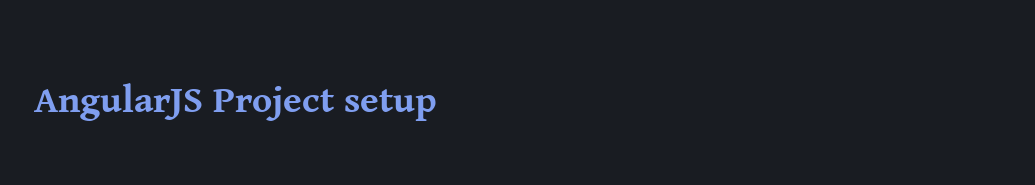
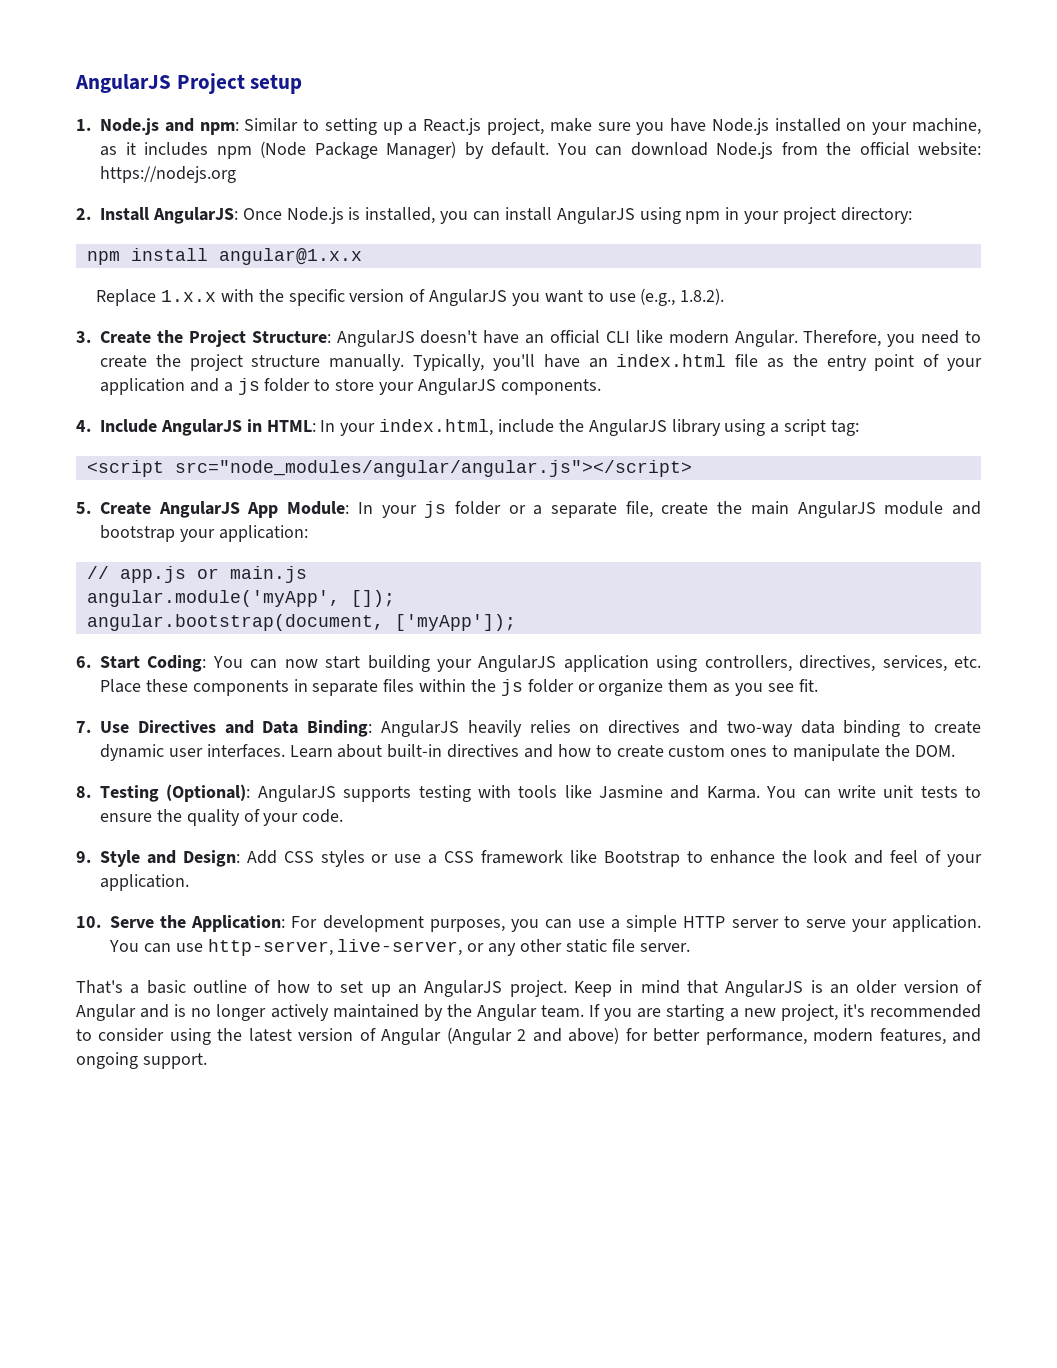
+ 1. Node.js and npm: Similar to setting up a React.js project, make sure you have Node.js installed on your machine, as it includes npm (Node Package Manager) by default. You can download Node.js from the official website: https://nodejs.org
+ 2. Install AngularJS: Once Node.js is installed, you can install AngularJS using npm in your project directory:
+ npm install angular@1.x.x
+ Replace 1.x.x with the specific version of AngularJS you want to use (e.g., 1.8.2).
+ 3. Create the Project Structure: AngularJS doesn't have an official CLI like modern Angular. Therefore, you need to create the project structure manually. Typically, you'll have an index.html file as the entry point of your application and a js folder to store your AngularJS components.
+ 4. Include AngularJS in HTML: In your index.html, include the AngularJS library using a script tag:
+ <script src="node_modules/angular/angular.js"></script>
+ 5. Create AngularJS App Module: In your js folder or a separate file, create the main AngularJS module and bootstrap your application:
+ // app.js or main.js
+ angular.module('myApp', []);
+ angular.bootstrap(document, ['myApp']);
+ 6. Start Coding: You can now start building your AngularJS application using controllers, directives, services, etc. Place these components in separate files within the js folder or organize them as you see fit.
+ 7. Use Directives and Data Binding: AngularJS heavily relies on directives and two-way data binding to create dynamic user interfaces. Learn about built-in directives and how to create custom ones to manipulate the DOM.
+ 8. Testing (Optional): AngularJS supports testing with tools like Jasmine and Karma. You can write unit tests to ensure the quality of your code.
+ 9. Style and Design: Add CSS styles or use a CSS framework like Bootstrap to enhance the look and feel of your application.
+ 10. Serve the Application: For development purposes, you can use a simple HTTP server to serve your application. You can use http-server, live-server, or any other static file server.
+ That's a basic outline of how to set up an AngularJS project. Keep in mind that AngularJS is an older version of Angular and is no longer actively maintained by the Angular team. If you are starting a new project, it's recommended to consider using the latest version of Angular (Angular 2 and above) for better performance, modern features, and ongoing support.

